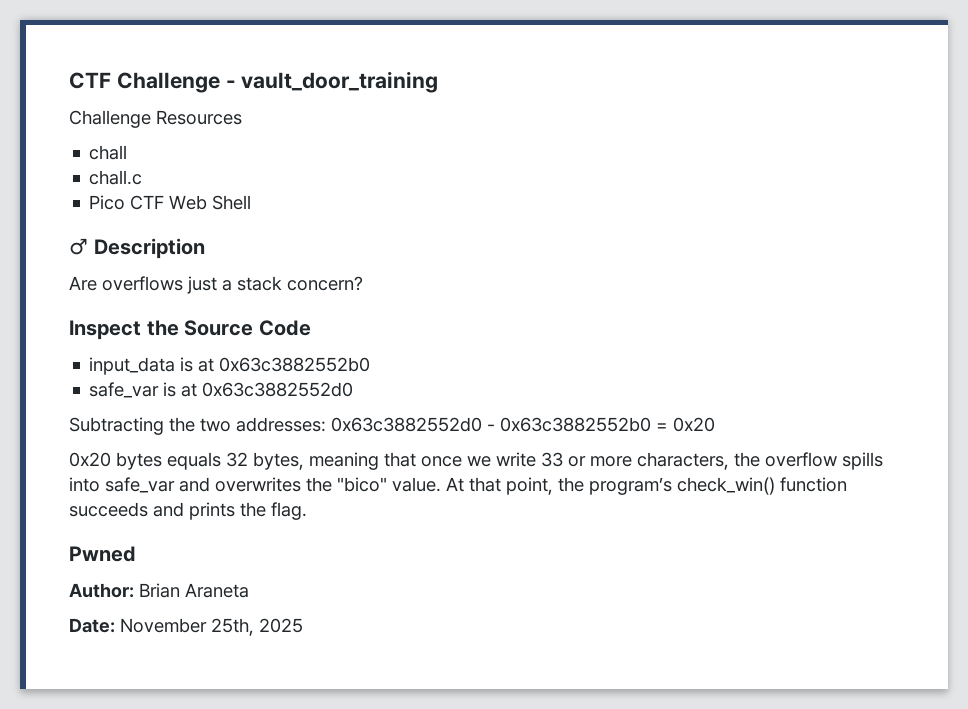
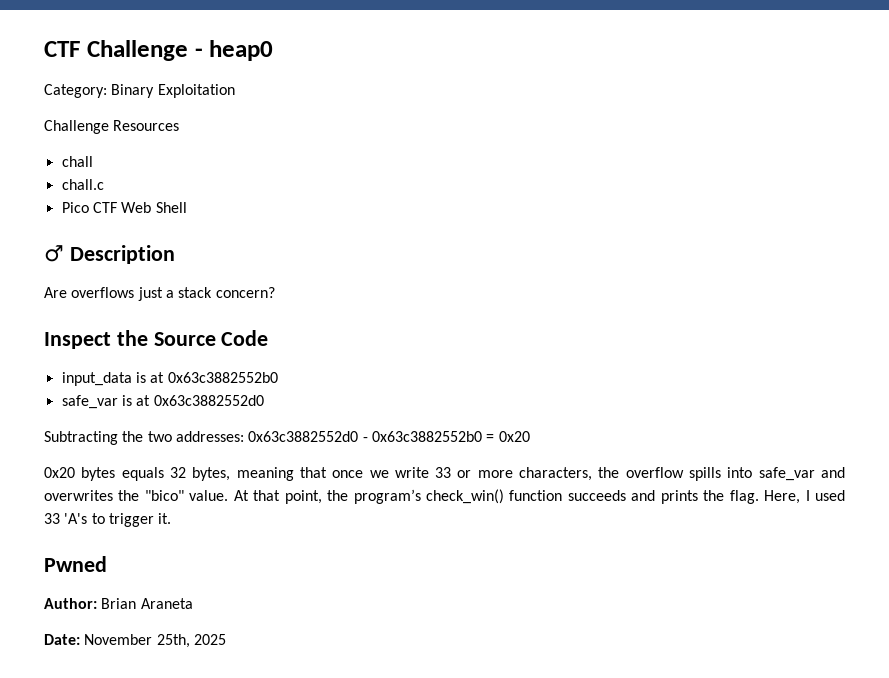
- CTF Challenge - vault_door_training
+ CTF Challenge - heap0
+ Category: Binary Exploitation
+ Here, I used 33 'A's to trigger it.

